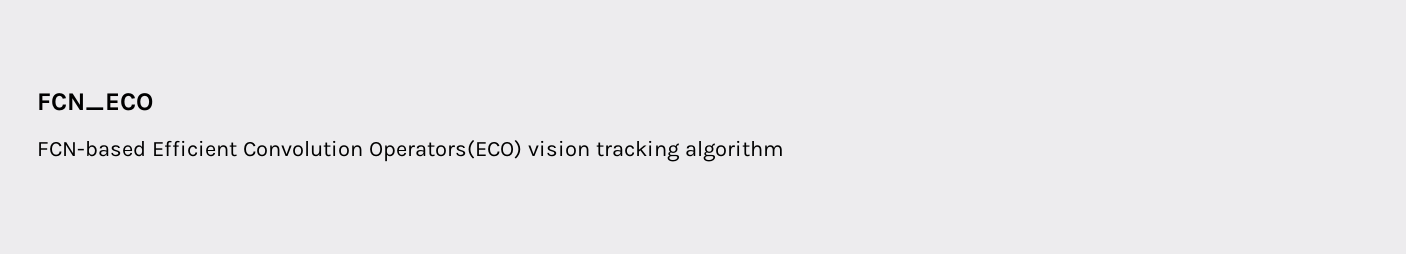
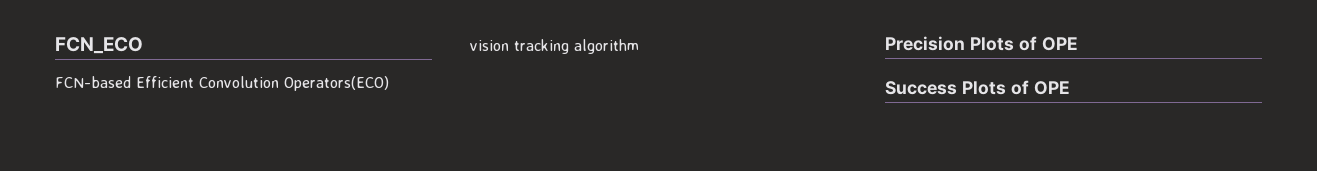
+ Precision Plots of OPE
+ Success Plots of OPE

